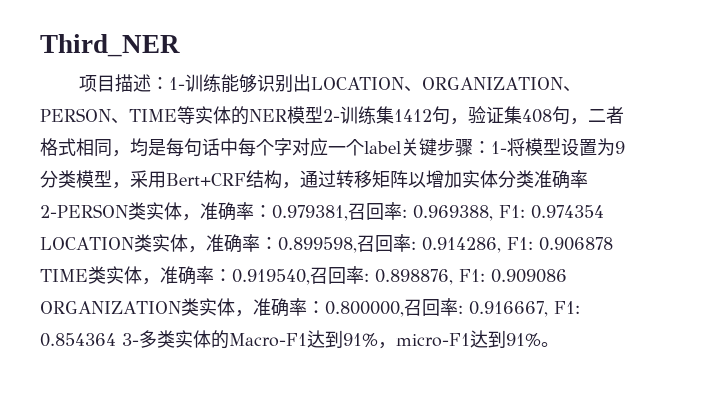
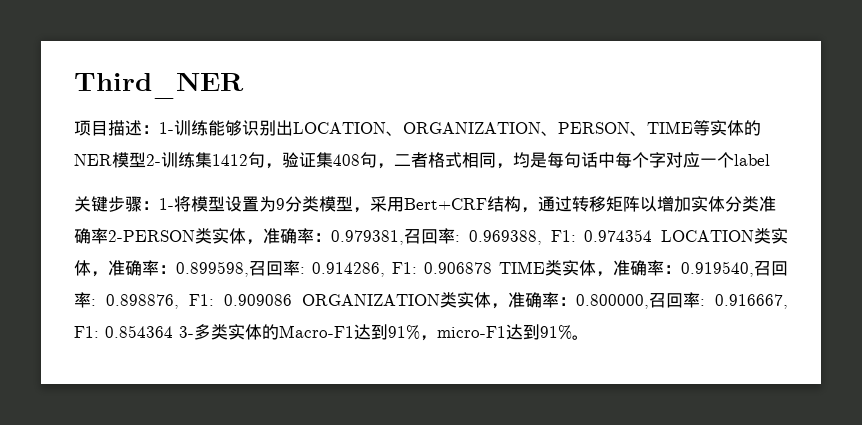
- 1-训练能够识别出LOCATION、ORGANIZATION、PERSON、TIME等实体的NER模型2-训练集1412句，验证集408句，二者格式相同，均是每句话中每个字对应一个label关键步骤：
+ 1-训练能够识别出LOCATION、ORGANIZATION、PERSON、TIME等实体的NER模型2-训练集1412句，验证集408句，二者格式相同，均是每句话中每个字对应一个label
+ 关键步骤：

